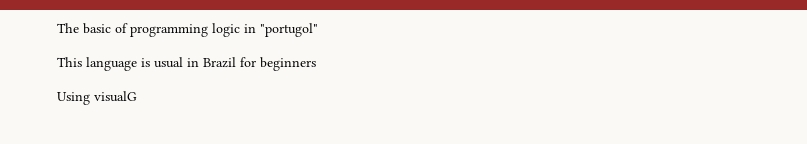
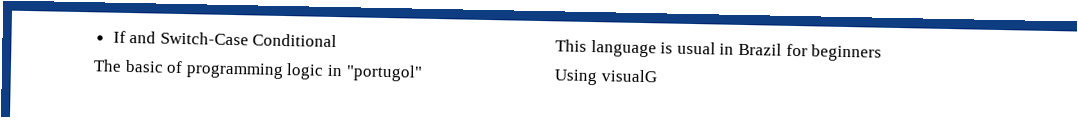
+ If and Switch-Case Conditional

